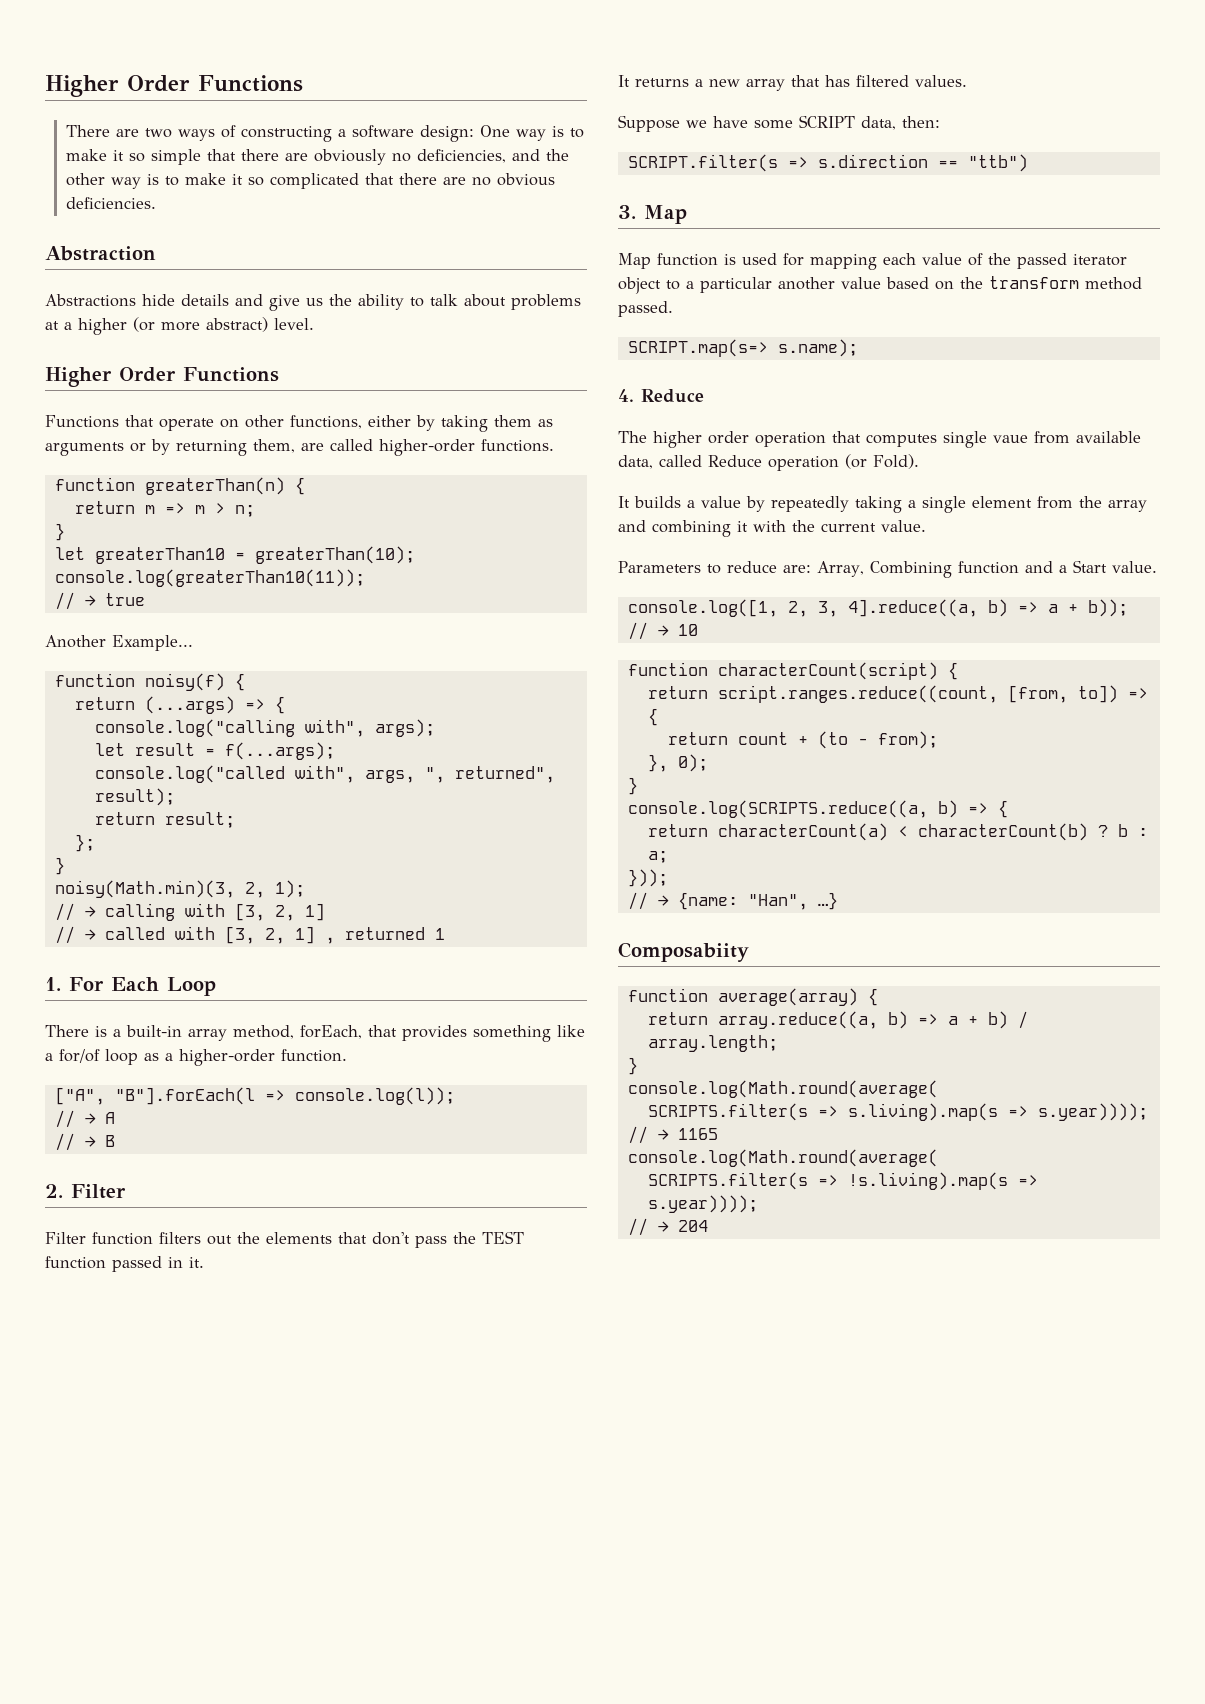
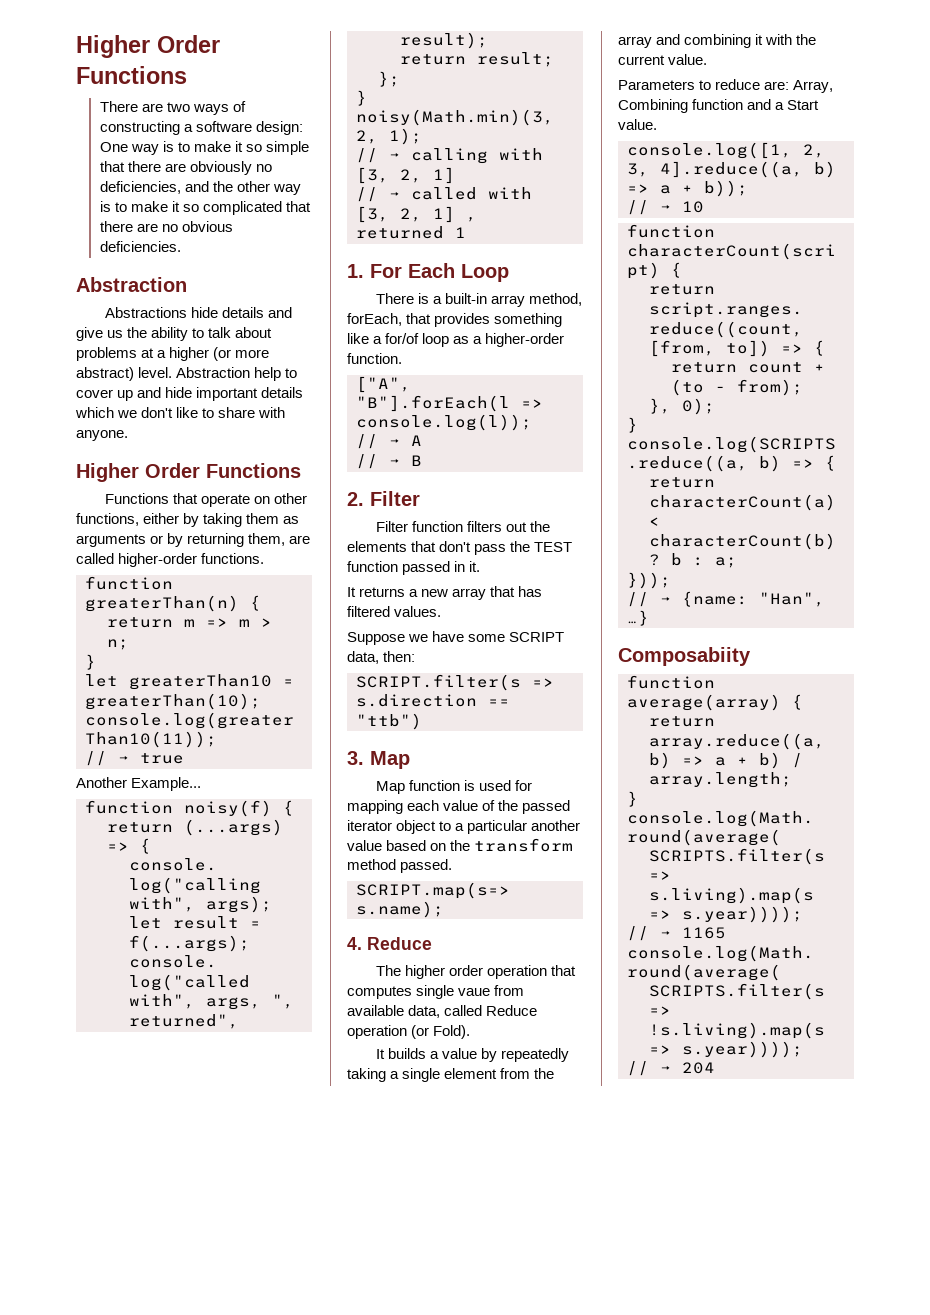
+ Abstraction help to cover up and hide important details which we don't like to share with anyone.

